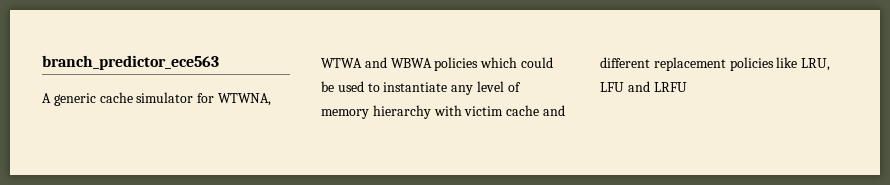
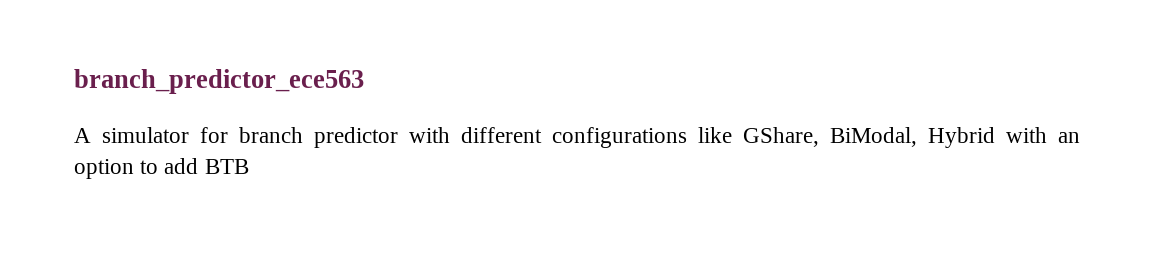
- A generic cache simulator for WTWNA, WTWA and WBWA policies which could be used to instantiate any level of memory hierarchy with victim cache and different replacement policies like LRU, LFU and LRFU
+ A simulator for branch predictor with different configurations like GShare, BiModal, Hybrid with an option to add BTB

